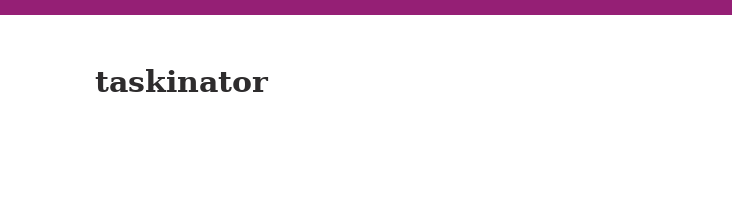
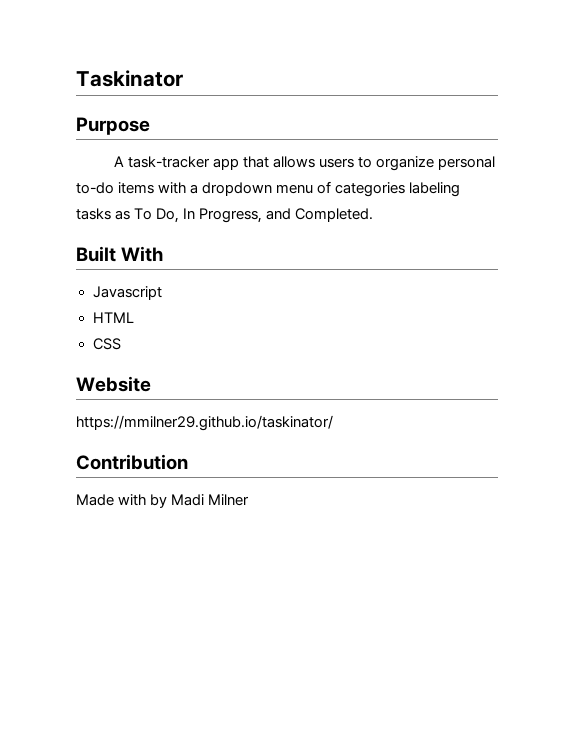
- taskinator
+ Taskinator
+ Purpose
+ A task-tracker app that allows users to organize personal to-do items with a dropdown menu of categories labeling tasks as To Do, In Progress, and Completed.
+ Built With
+ Javascript
+ HTML
+ CSS
+ Website
+ https://mmilner29.github.io/taskinator/
+ Contribution
+ Made with by Madi Milner

